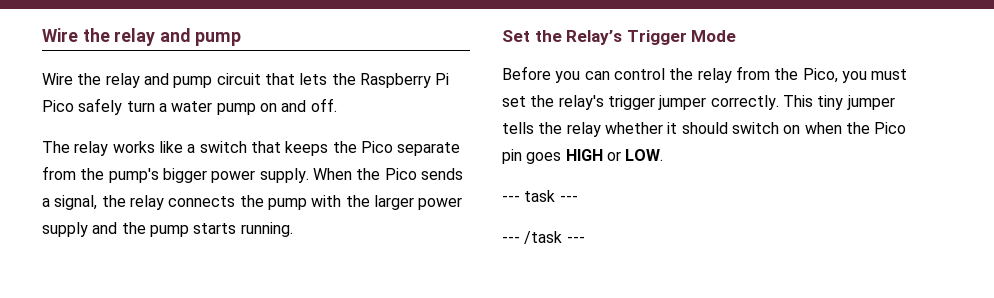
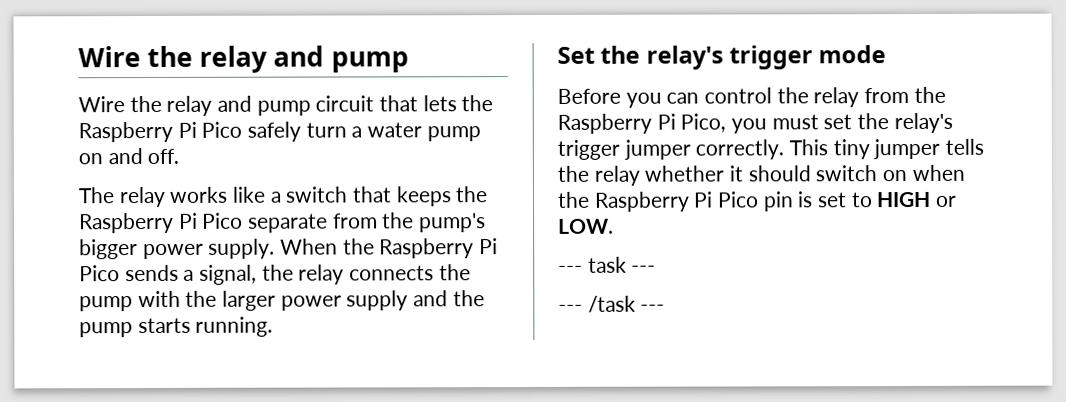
- The relay works like a switch that keeps the Pico separate from the pump's bigger power supply.
+ The relay works like a switch that keeps the Raspberry Pi Pico separate from the pump's bigger power supply.
- When the Pico sends a signal, the relay connects the pump with the larger power supply and the pump starts running.
+ When the Raspberry Pi Pico sends a signal, the relay connects the pump with the larger power supply and the pump starts running.
- Set the Relay’s Trigger Mode
+ Set the relay's trigger mode
- Before you can control the relay from the Pico, you must set the relay's trigger jumper correctly.
+ Before you can control the relay from the Raspberry Pi Pico, you must set the relay's trigger jumper correctly.
- This tiny jumper tells the relay whether it should switch on when the Pico pin goes HIGH or LOW.
+ This tiny jumper tells the relay whether it should switch on when the Raspberry Pi Pico pin is set to HIGH or LOW.

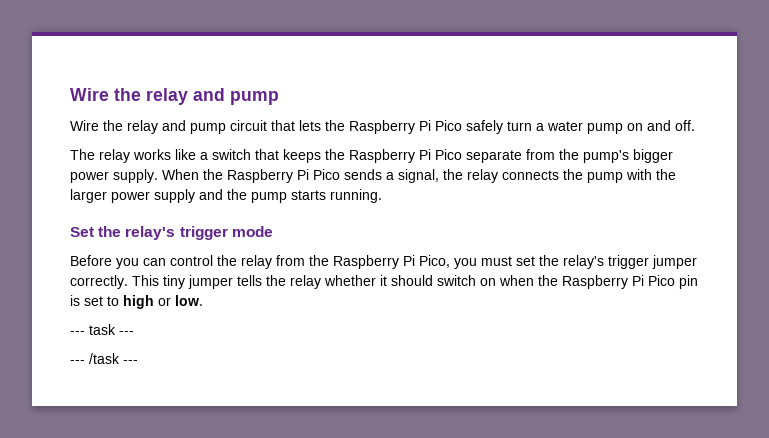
- This tiny jumper tells the relay whether it should switch on when the Raspberry Pi Pico pin is set to HIGH or LOW.
+ This tiny jumper tells the relay whether it should switch on when the Raspberry Pi Pico pin is set to high or low.

